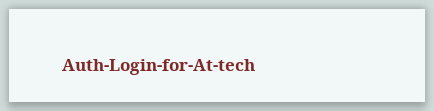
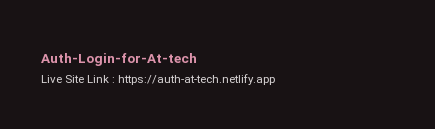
+ Live Site Link : https://auth-at-tech.netlify.app

